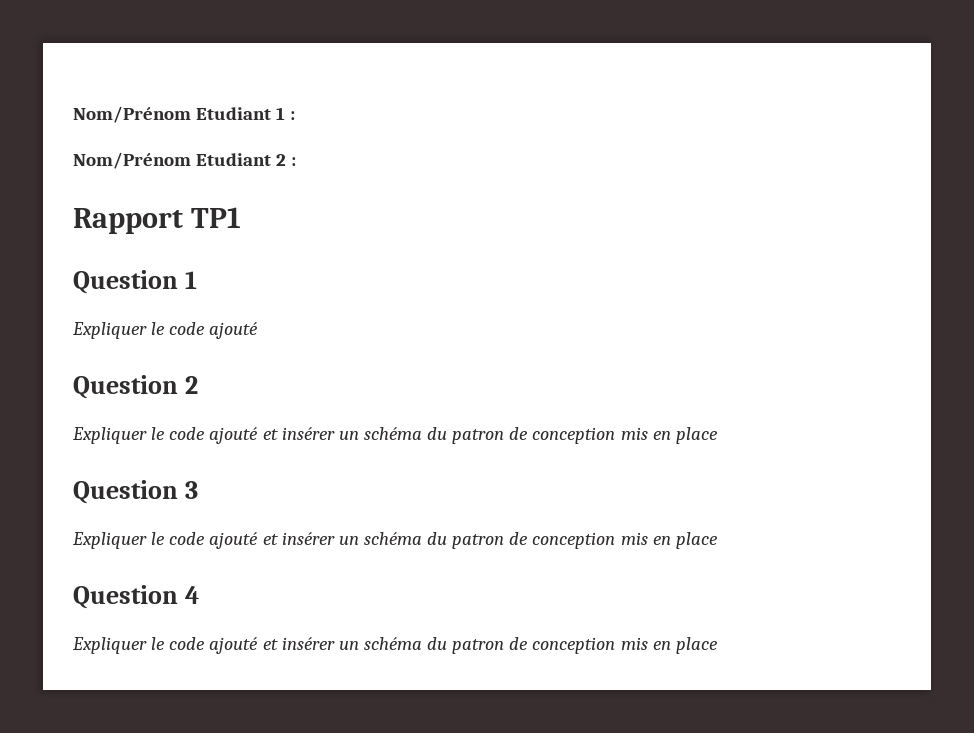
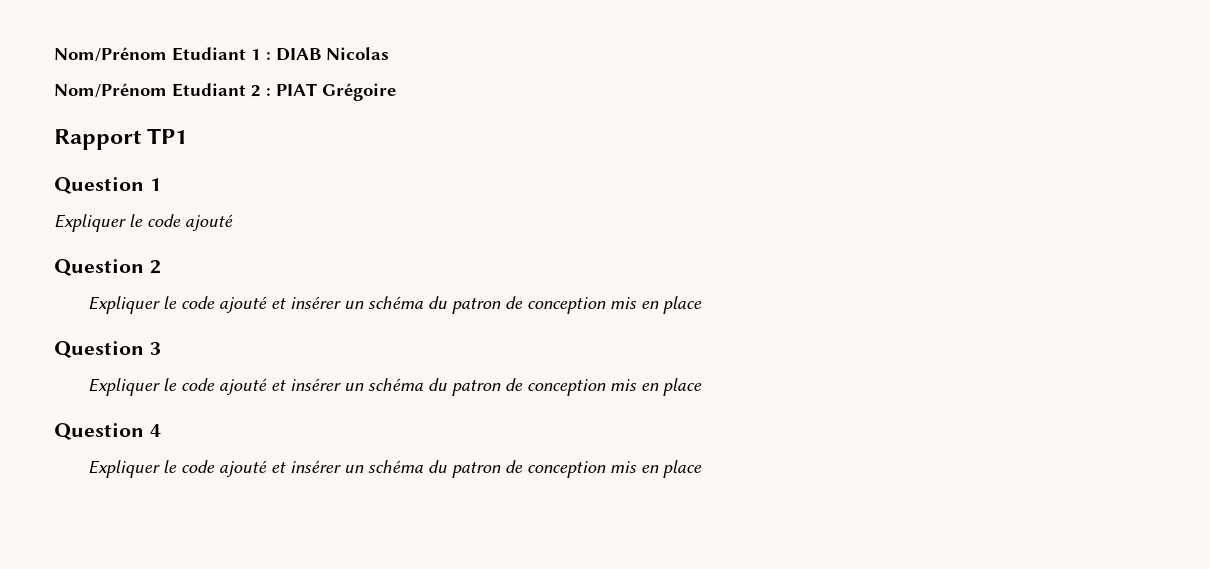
- Nom/Prénom Etudiant 1 :
+ Nom/Prénom Etudiant 1 : DIAB Nicolas
- Nom/Prénom Etudiant 2 :
+ Nom/Prénom Etudiant 2 : PIAT Grégoire

